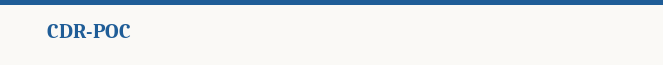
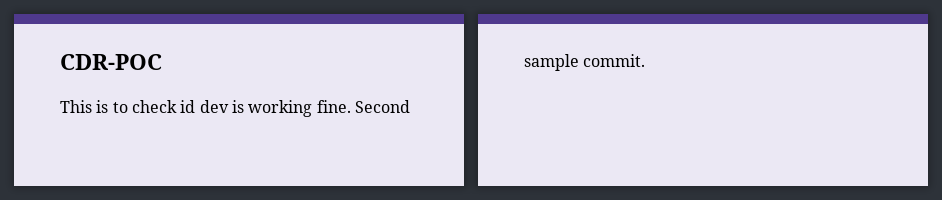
+ This is to check id dev is working fine. Second sample commit.

